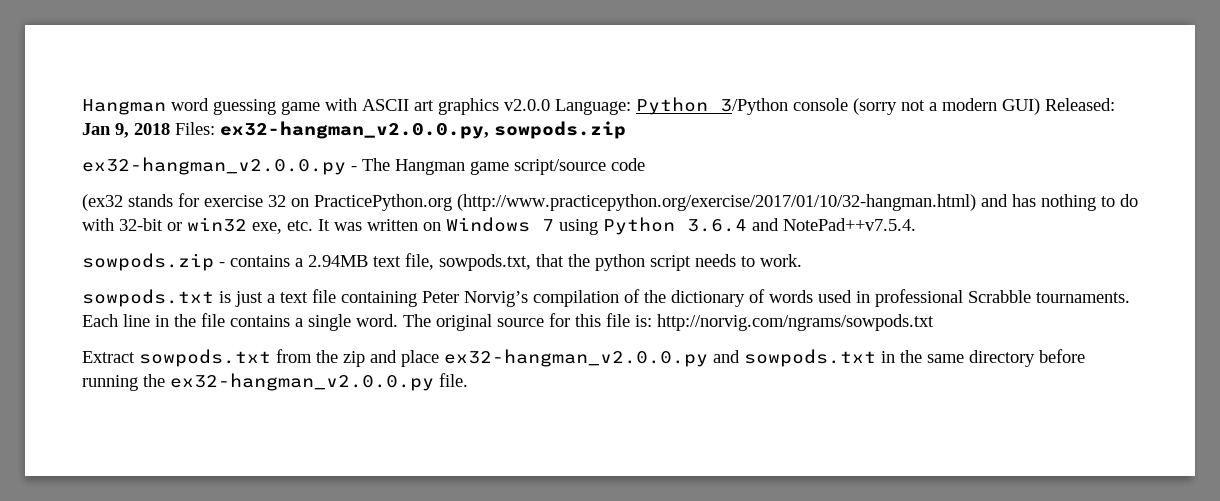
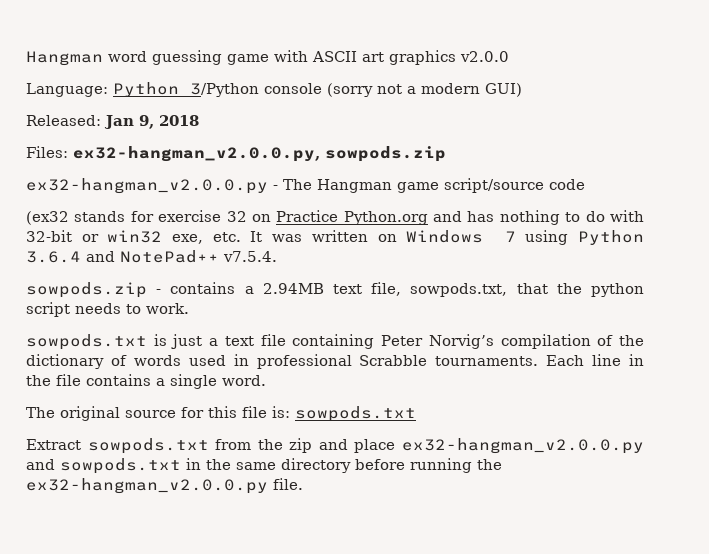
- Hangman word guessing game with ASCII art graphics v2.0.0 Language: Python 3/Python console (sorry not a modern GUI) Released: Jan 9, 2018 Files: ex32-hangman_v2.0.0.py, sowpods.zip
+ Hangman word guessing game with ASCII art graphics v2.0.0
+ Language: Python 3/Python console (sorry not a modern GUI)
+ Released: Jan 9, 2018
+ Files: ex32-hangman_v2.0.0.py, sowpods.zip
- (ex32 stands for exercise 32 on PracticePython.org (http://www.practicepython.org/exercise/2017/01/10/32-hangman.html) and has nothing to do with 32-bit or win32 exe, etc. It was written on Windows 7 using Python 3.6.4 and NotePad++v7.5.4.
+ (ex32 stands for exercise 32 on Practice Python.org and has nothing to do with 32-bit or win32 exe, etc. It was written on Windows 7 using Python 3.6.4 and NotePad++ v7.5.4.
- Each line in the file contains a single word. The original source for this file is: http://norvig.com/ngrams/sowpods.txt
+ Each line in the file contains a single word.
+ The original source for this file is: sowpods.txt

